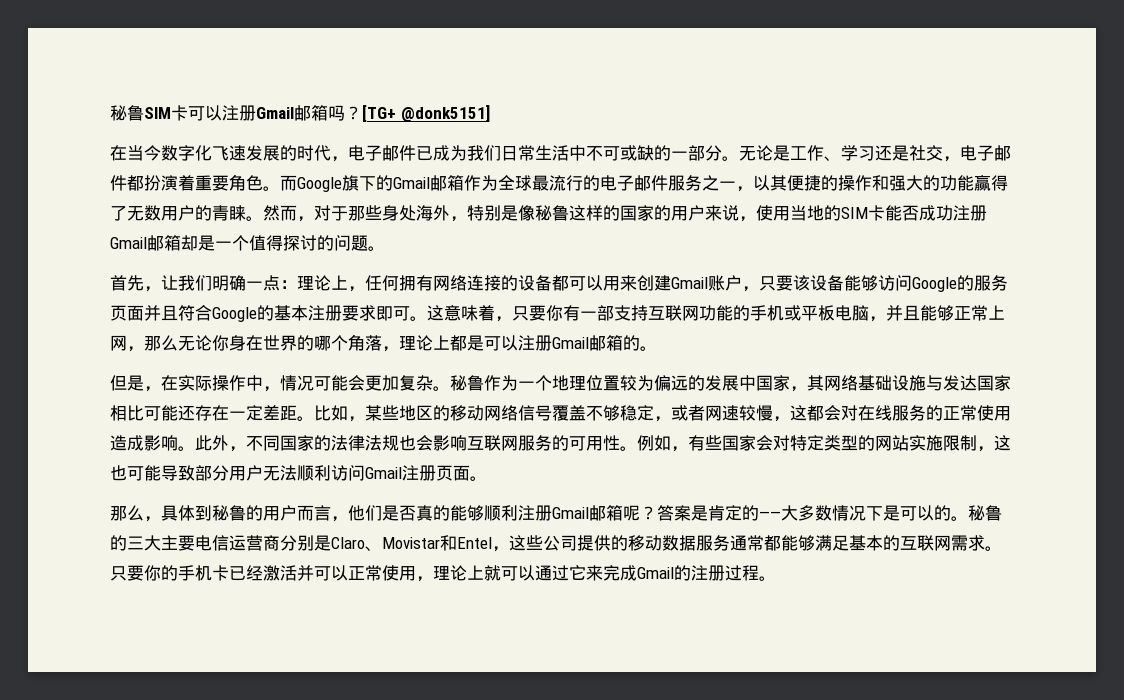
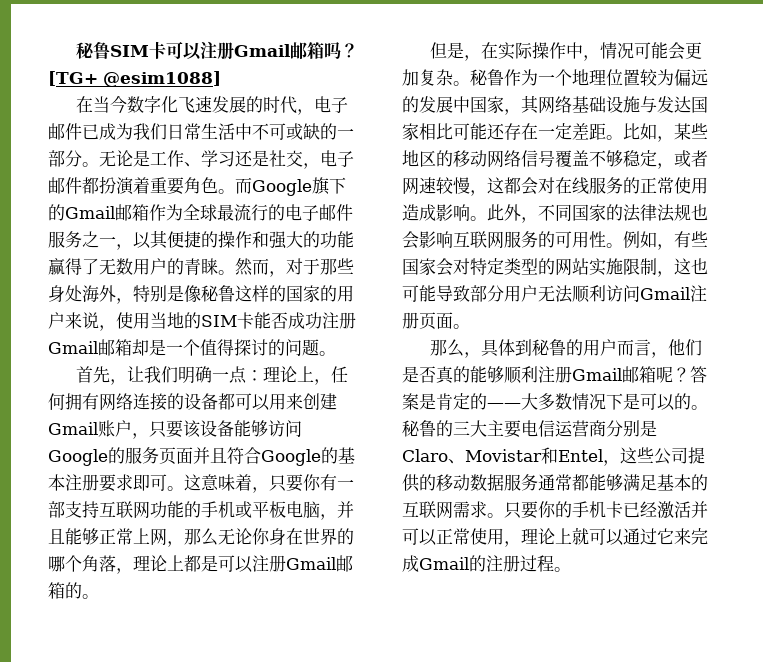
- [TG+ @donk5151]
+ [TG+ @esim1088]

